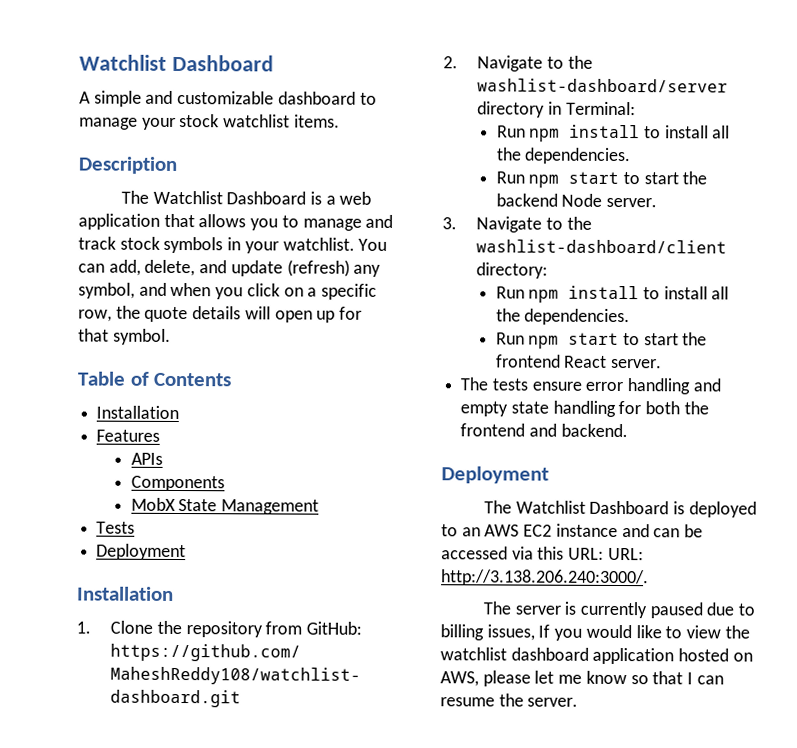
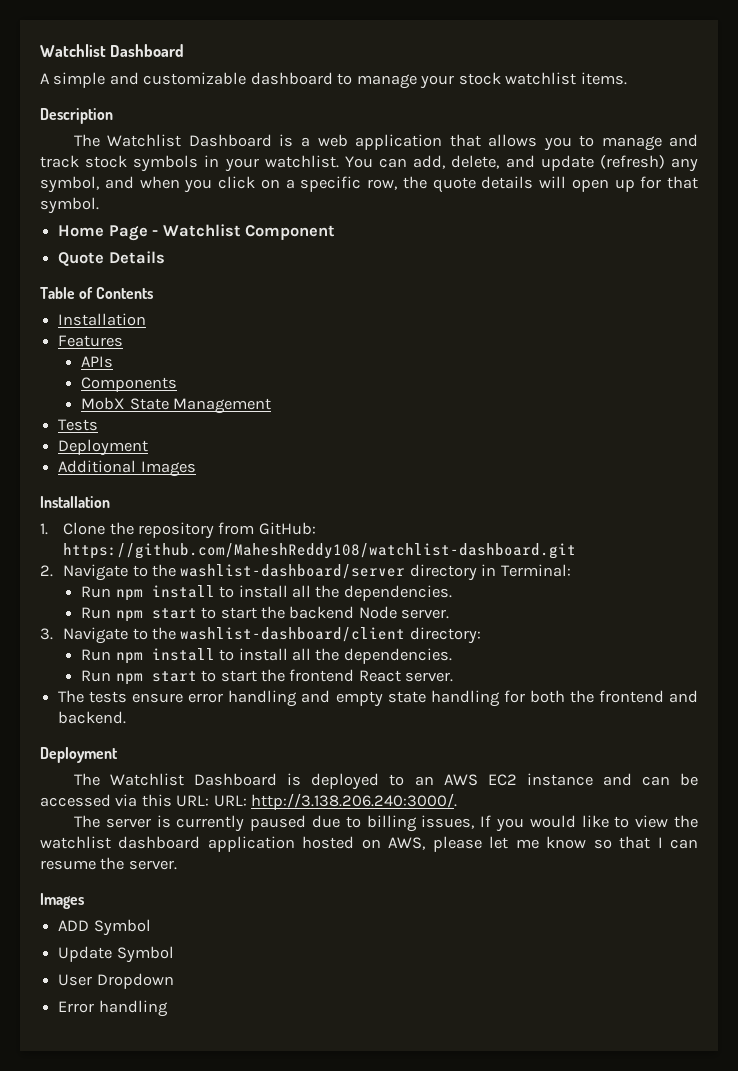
+ Home Page - Watchlist Component
+ Quote Details
+ Additional Images
  The server is currently paused due to billing issues, If you would like to view the watchlist dashboard application hosted on AWS, please let me know so that I can resume the server.
+ Images
+ ADD Symbol
+ Update Symbol
+ User Dropdown
+ Error handling

